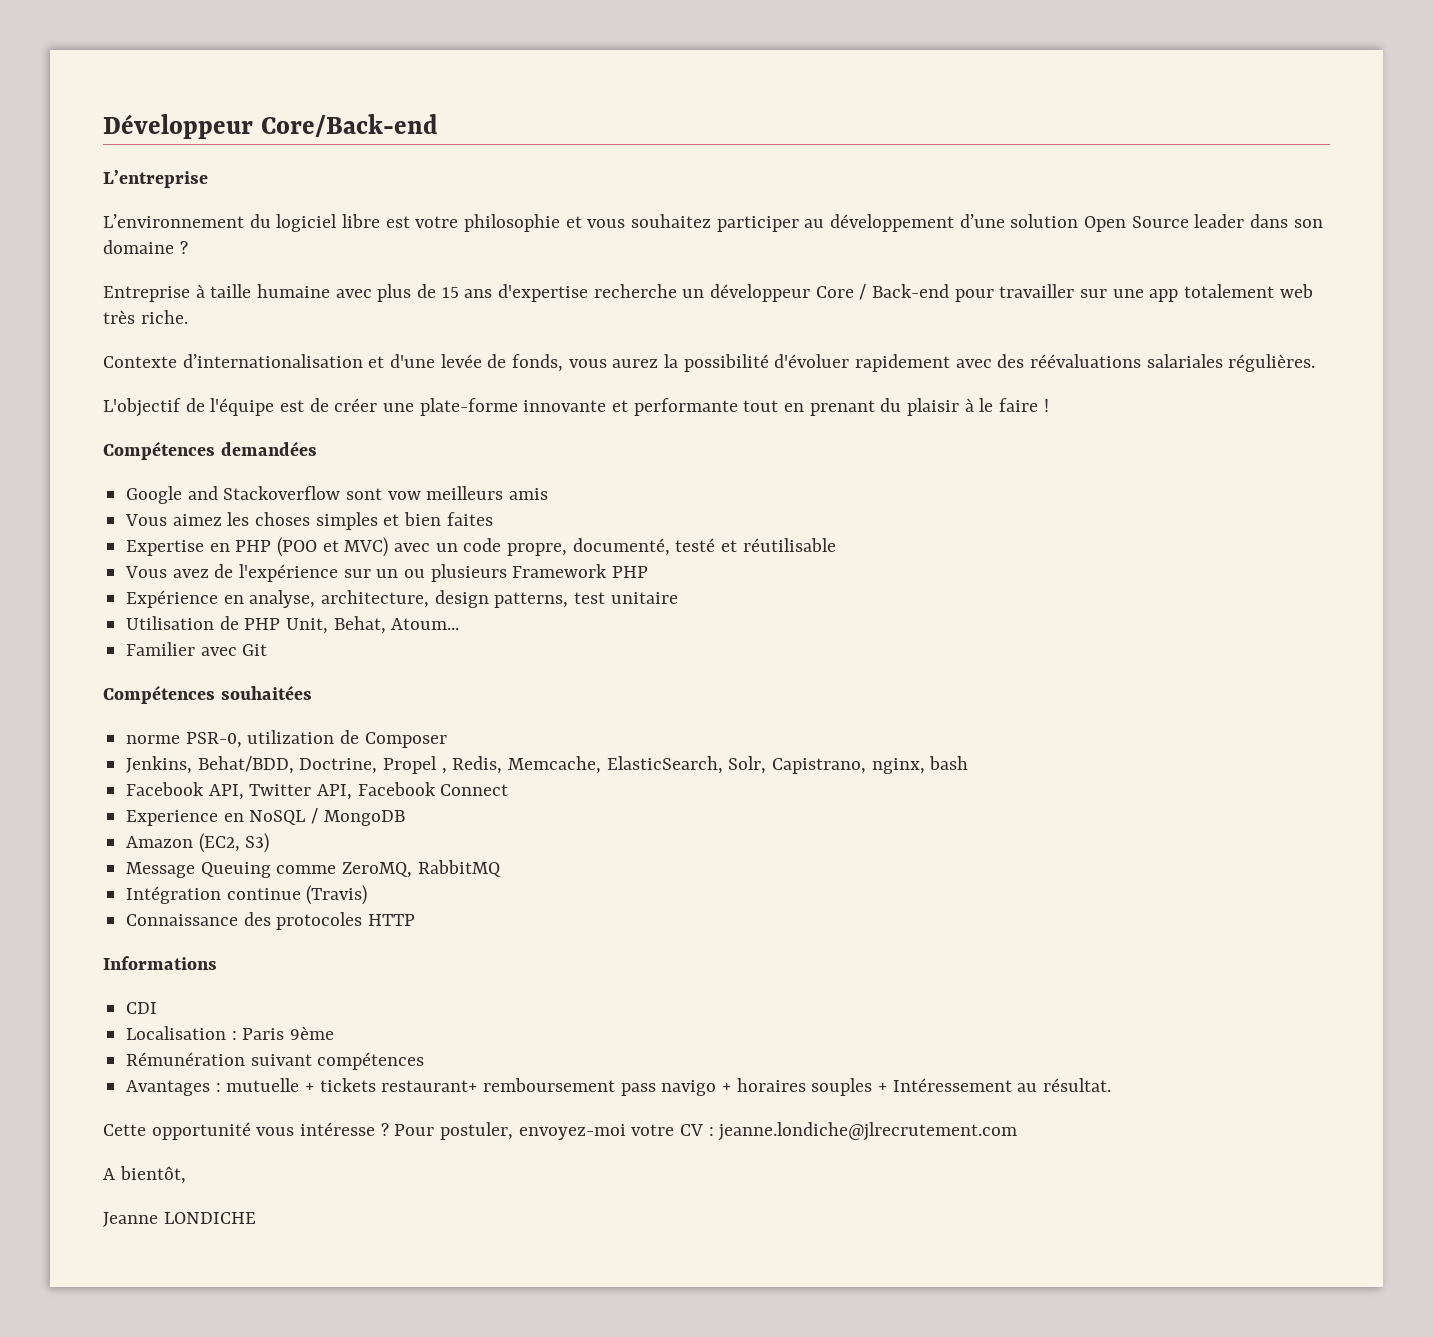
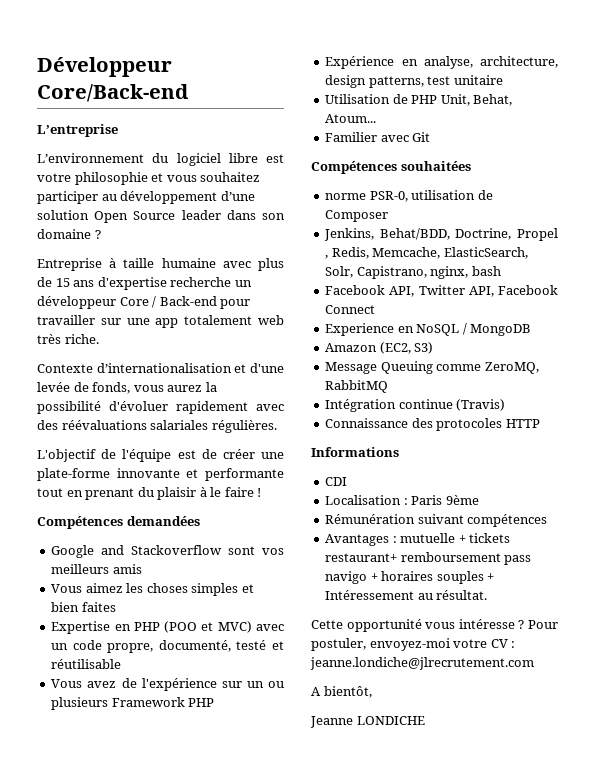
- Google and Stackoverflow sont vow meilleurs amis
+ Google and Stackoverflow sont vos meilleurs amis
- norme PSR-0, utilization de Composer
+ norme PSR-0, utilisation de Composer

